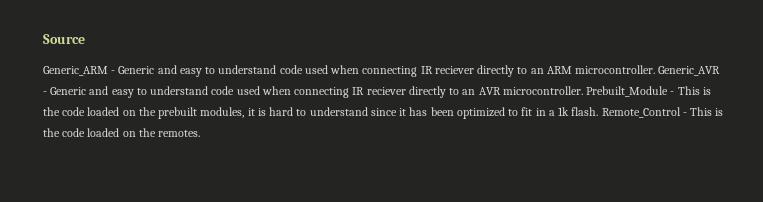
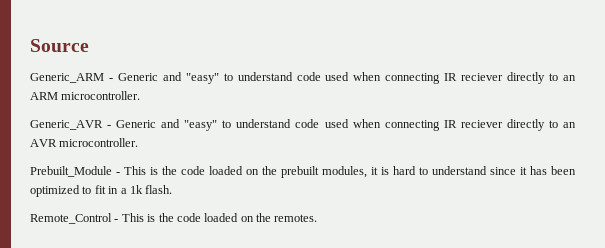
- Generic_ARM - Generic and easy to understand code used when connecting IR reciever directly to an ARM microcontroller. Generic_AVR - Generic and easy to understand code used when connecting IR reciever directly to an AVR microcontroller. Prebuilt_Module - This is the code loaded on the prebuilt modules, it is hard to understand since it has been optimized to fit in a 1k flash. Remote_Control - This is the code loaded on the remotes.
+ Generic_ARM - Generic and "easy" to understand code used when connecting IR reciever directly to an ARM microcontroller.
+ Generic_AVR - Generic and "easy" to understand code used when connecting IR reciever directly to an AVR microcontroller.
+ Prebuilt_Module - This is the code loaded on the prebuilt modules, it is hard to understand since it has been optimized to fit in a 1k flash.
+ Remote_Control - This is the code loaded on the remotes.

